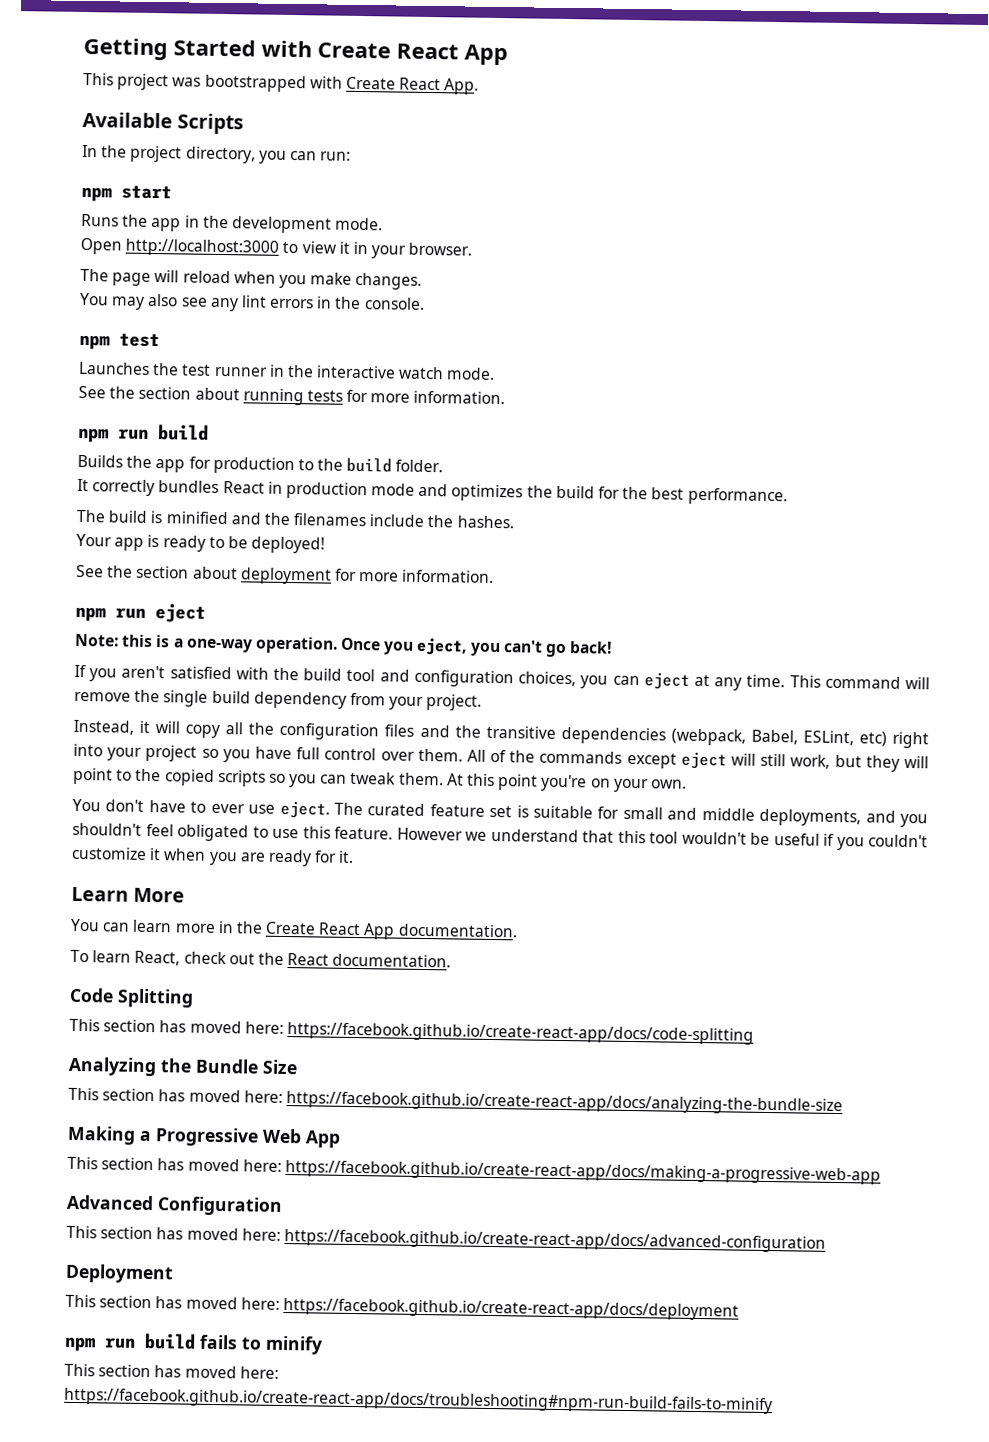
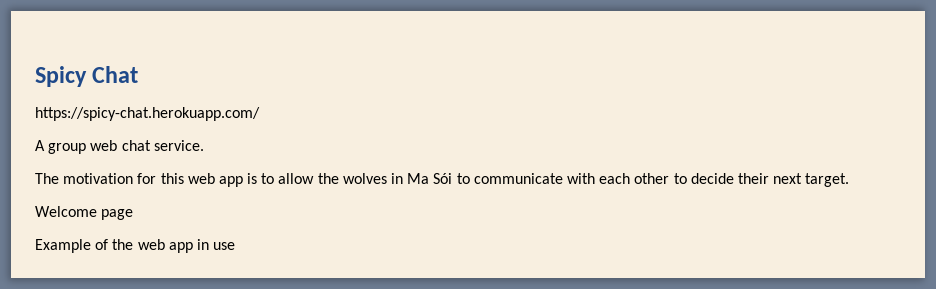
- Getting Started with Create React App
- This project was bootstrapped with Create React App.
- Available Scripts
- In the project directory, you can run:
- npm start
- Runs the app in the development mode.
- Open http://localhost:3000 to view it in your browser.
- The page will reload when you make changes.
- You may also see any lint errors in the console.
- npm test
- Launches the test runner in the interactive watch mode.
- See the section about running tests for more information.
- npm run build
- Builds the app for production to the build folder.
- It correctly bundles React in production mode and optimizes the build for the best performance.
- The build is minified and the filenames include the hashes.
- Your app is ready to be deployed!
- See the section about deployment for more information.
- npm run eject
- Note: this is a one-way operation. Once you eject, you can't go back!
- If you aren't satisfied with the build tool and configuration choices, you can eject at any time. This command will remove the single build dependency from your project.
- Instead, it will copy all the configuration files and the transitive dependencies (webpack, Babel, ESLint, etc) right into your project so you have full control over them. All of the commands except eject will still work, but they will point to the copied scripts so you can tweak them. At this point you're on your own.
- You don't have to ever use eject. The curated feature set is suitable for small and middle deployments, and you shouldn't feel obligated to use this feature. However we understand that this tool wouldn't be useful if you couldn't customize it when you are ready for it.
- Learn More
- You can learn more in the Create React App documentation.
- To learn React, check out the React documentation.
- Code Splitting
- This section has moved here: https://facebook.github.io/create-react-app/docs/code-splitting
- Analyzing the Bundle Size
- This section has moved here: https://facebook.github.io/create-react-app/docs/analyzing-the-bundle-size
- Making a Progressive Web App
- This section has moved here: https://facebook.github.io/create-react-app/docs/making-a-progressive-web-app
- Advanced Configuration
- This section has moved here: https://facebook.github.io/create-react-app/docs/advanced-configuration
- Deployment
- This section has moved here: https://facebook.github.io/create-react-app/docs/deployment
- npm run build fails to minify
- This section has moved here: https://facebook.github.io/create-react-app/docs/troubleshooting#npm-run-build-fails-to-minify
+ Spicy Chat
+ https://spicy-chat.herokuapp.com/
+ A group web chat service.
+ The motivation for this web app is to allow the wolves in Ma Sói to communicate with each other to decide their next target.
+ Welcome page
+ Example of the web app in use

